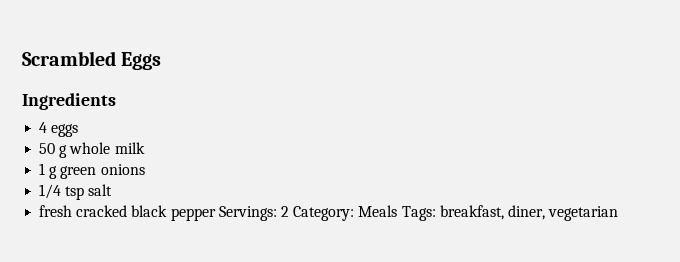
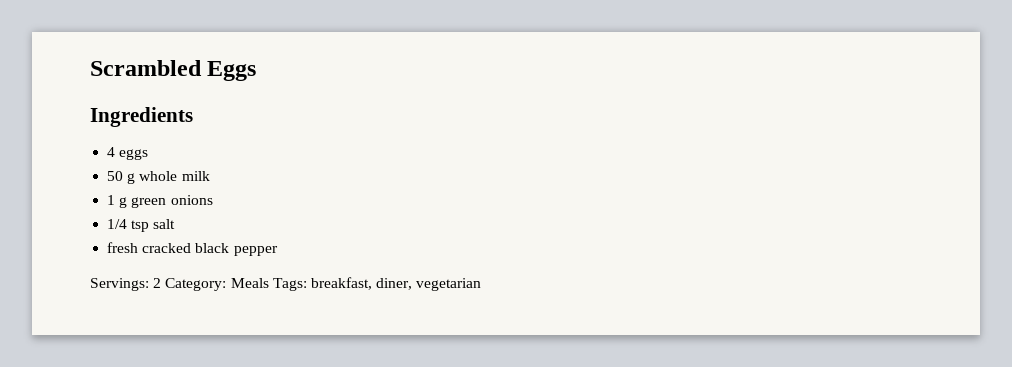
- fresh cracked black pepper Servings: 2 Category: Meals Tags: breakfast, diner, vegetarian
+ fresh cracked black pepper
+ Servings: 2 Category: Meals Tags: breakfast, diner, vegetarian

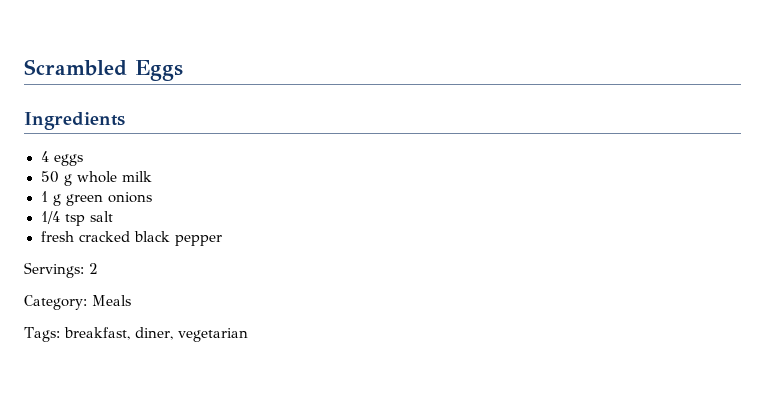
- Servings: 2 Category: Meals Tags: breakfast, diner, vegetarian
+ Servings: 2
+ Category: Meals
+ Tags: breakfast, diner, vegetarian

